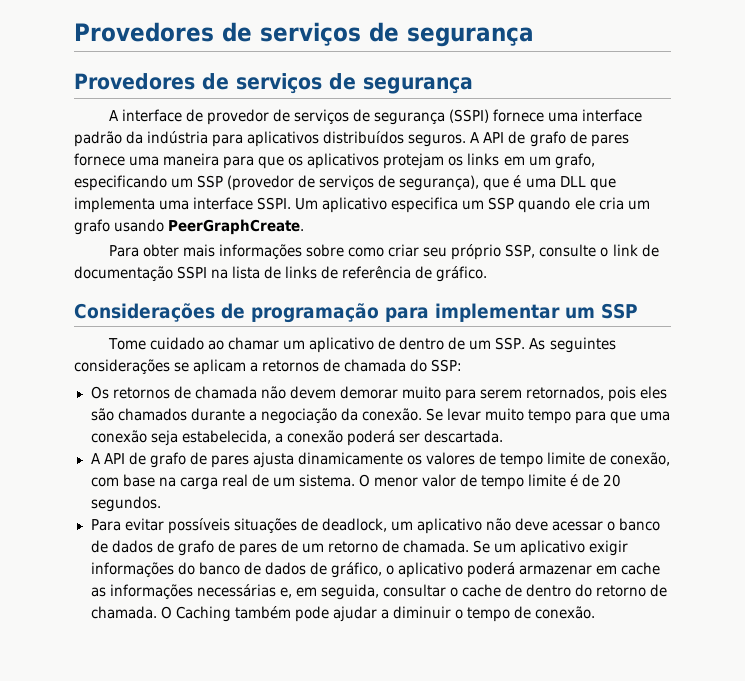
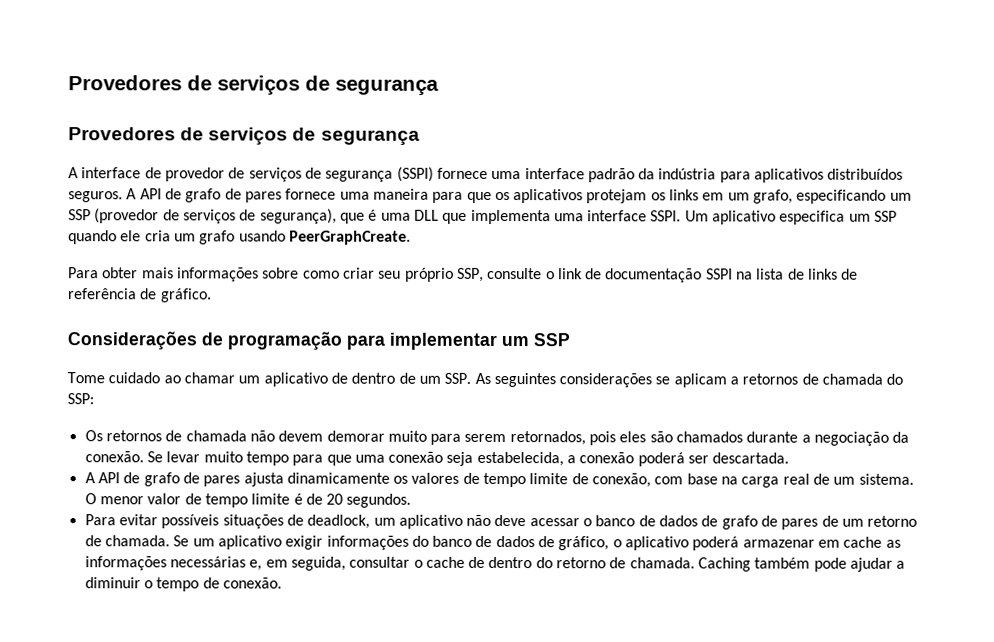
- O Caching também pode ajudar a diminuir o tempo de conexão.
+ Caching também pode ajudar a diminuir o tempo de conexão.

